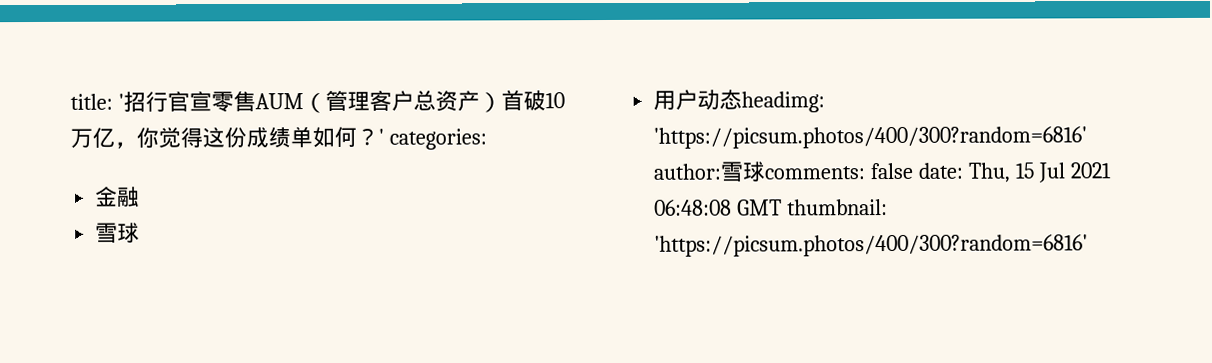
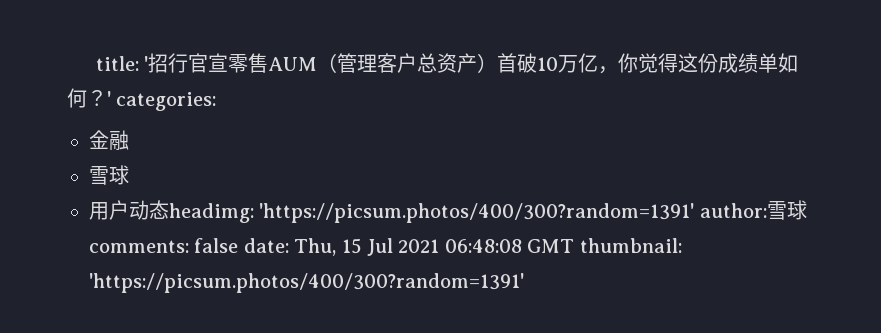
- 用户动态headimg: 'https://picsum.photos/400/300?random=6816' author:雪球comments: false date: Thu, 15 Jul 2021 06:48:08 GMT thumbnail: 'https://picsum.photos/400/300?random=6816'
+ 用户动态headimg: 'https://picsum.photos/400/300?random=1391' author:雪球comments: false date: Thu, 15 Jul 2021 06:48:08 GMT thumbnail: 'https://picsum.photos/400/300?random=1391'

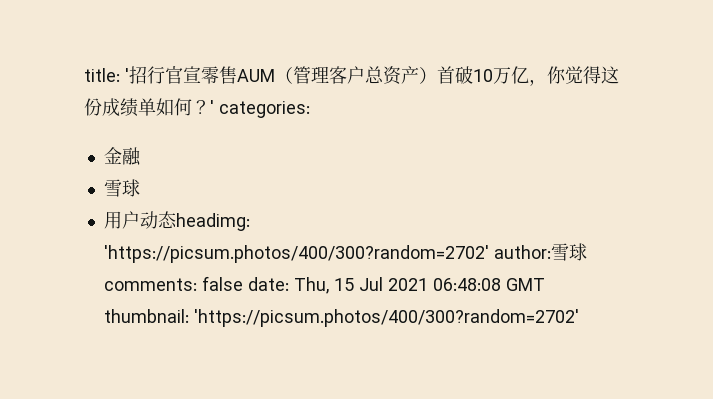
- 用户动态headimg: 'https://picsum.photos/400/300?random=1391' author:雪球comments: false date: Thu, 15 Jul 2021 06:48:08 GMT thumbnail: 'https://picsum.photos/400/300?random=1391'
+ 用户动态headimg: 'https://picsum.photos/400/300?random=2702' author:雪球comments: false date: Thu, 15 Jul 2021 06:48:08 GMT thumbnail: 'https://picsum.photos/400/300?random=2702'

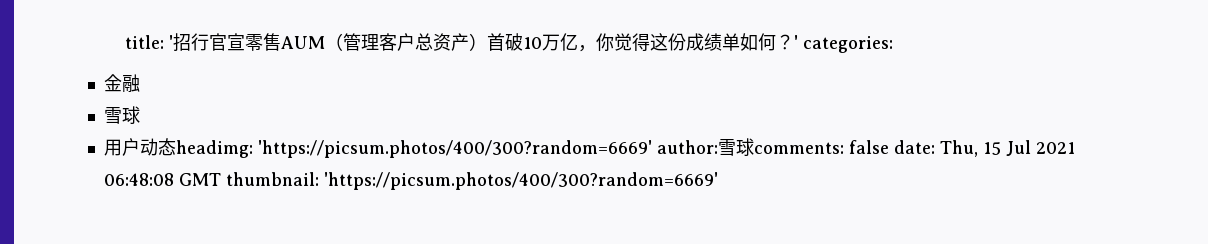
- 用户动态headimg: 'https://picsum.photos/400/300?random=2702' author:雪球comments: false date: Thu, 15 Jul 2021 06:48:08 GMT thumbnail: 'https://picsum.photos/400/300?random=2702'
+ 用户动态headimg: 'https://picsum.photos/400/300?random=6669' author:雪球comments: false date: Thu, 15 Jul 2021 06:48:08 GMT thumbnail: 'https://picsum.photos/400/300?random=6669'

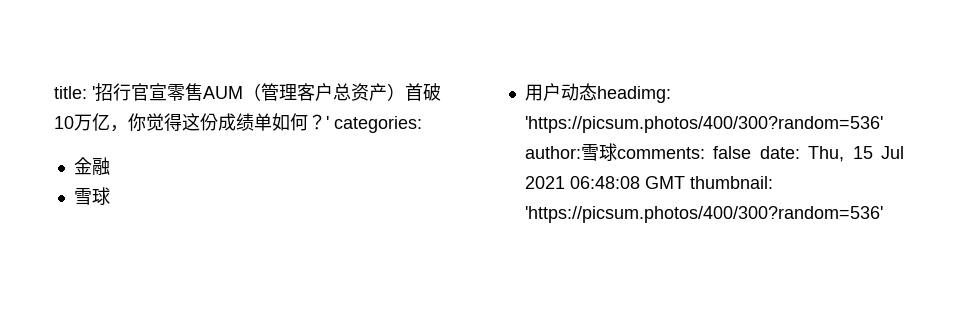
- 用户动态headimg: 'https://picsum.photos/400/300?random=6669' author:雪球comments: false date: Thu, 15 Jul 2021 06:48:08 GMT thumbnail: 'https://picsum.photos/400/300?random=6669'
+ 用户动态headimg: 'https://picsum.photos/400/300?random=536' author:雪球comments: false date: Thu, 15 Jul 2021 06:48:08 GMT thumbnail: 'https://picsum.photos/400/300?random=536'

